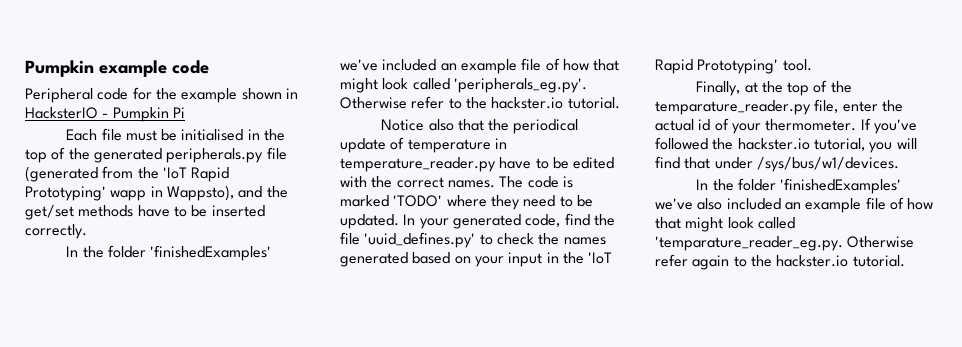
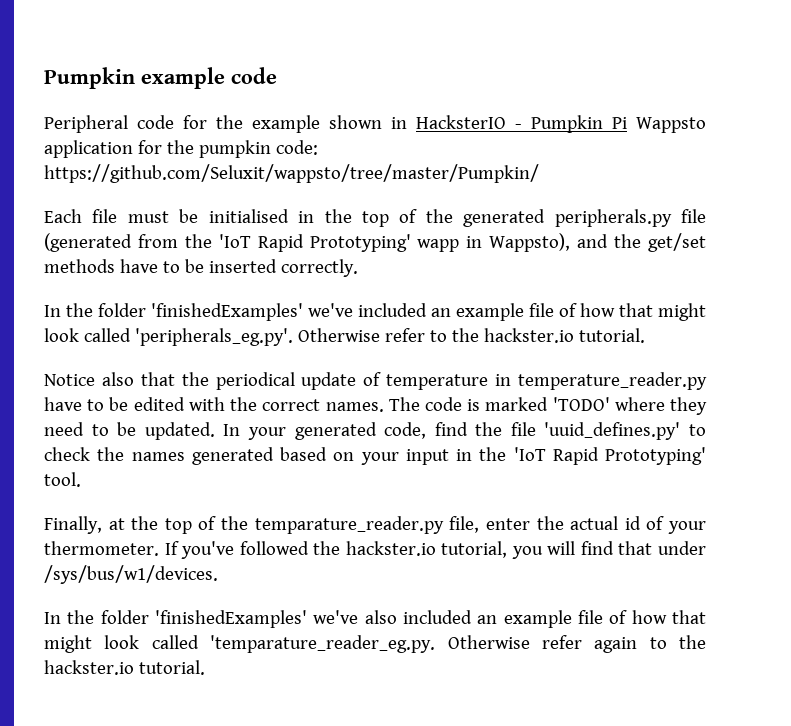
- Peripheral code for the example shown in HacksterIO - Pumpkin Pi
+ Peripheral code for the example shown in HacksterIO - Pumpkin Pi Wappsto application for the pumpkin code: https://github.com/Seluxit/wappsto/tree/master/Pumpkin/

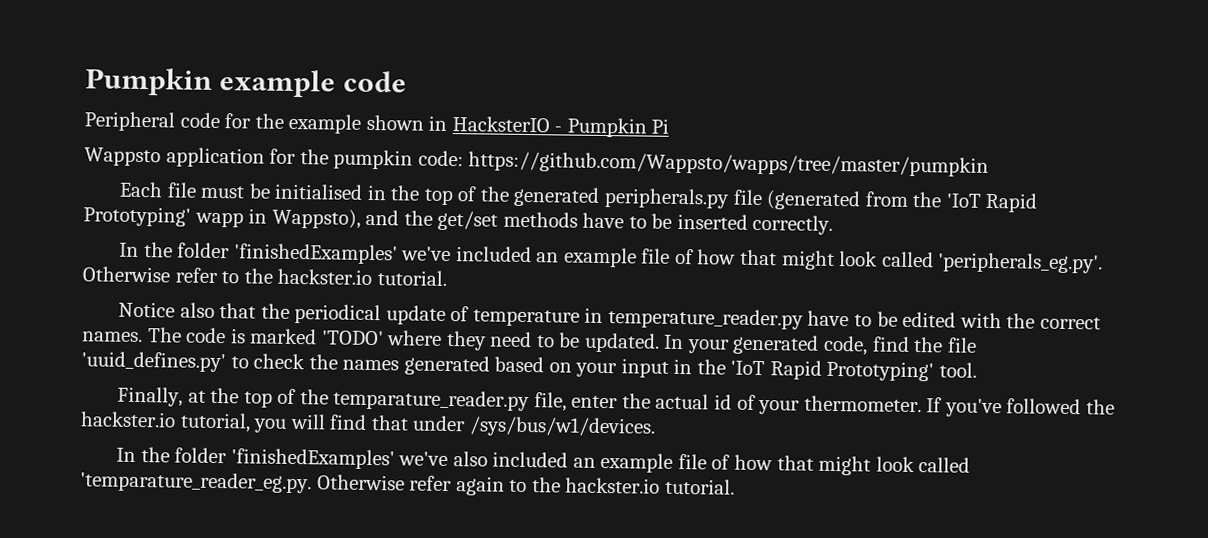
- Peripheral code for the example shown in HacksterIO - Pumpkin Pi Wappsto application for the pumpkin code: https://github.com/Seluxit/wappsto/tree/master/Pumpkin/
+ Peripheral code for the example shown in HacksterIO - Pumpkin Pi
+ Wappsto application for the pumpkin code: https://github.com/Wappsto/wapps/tree/master/pumpkin

